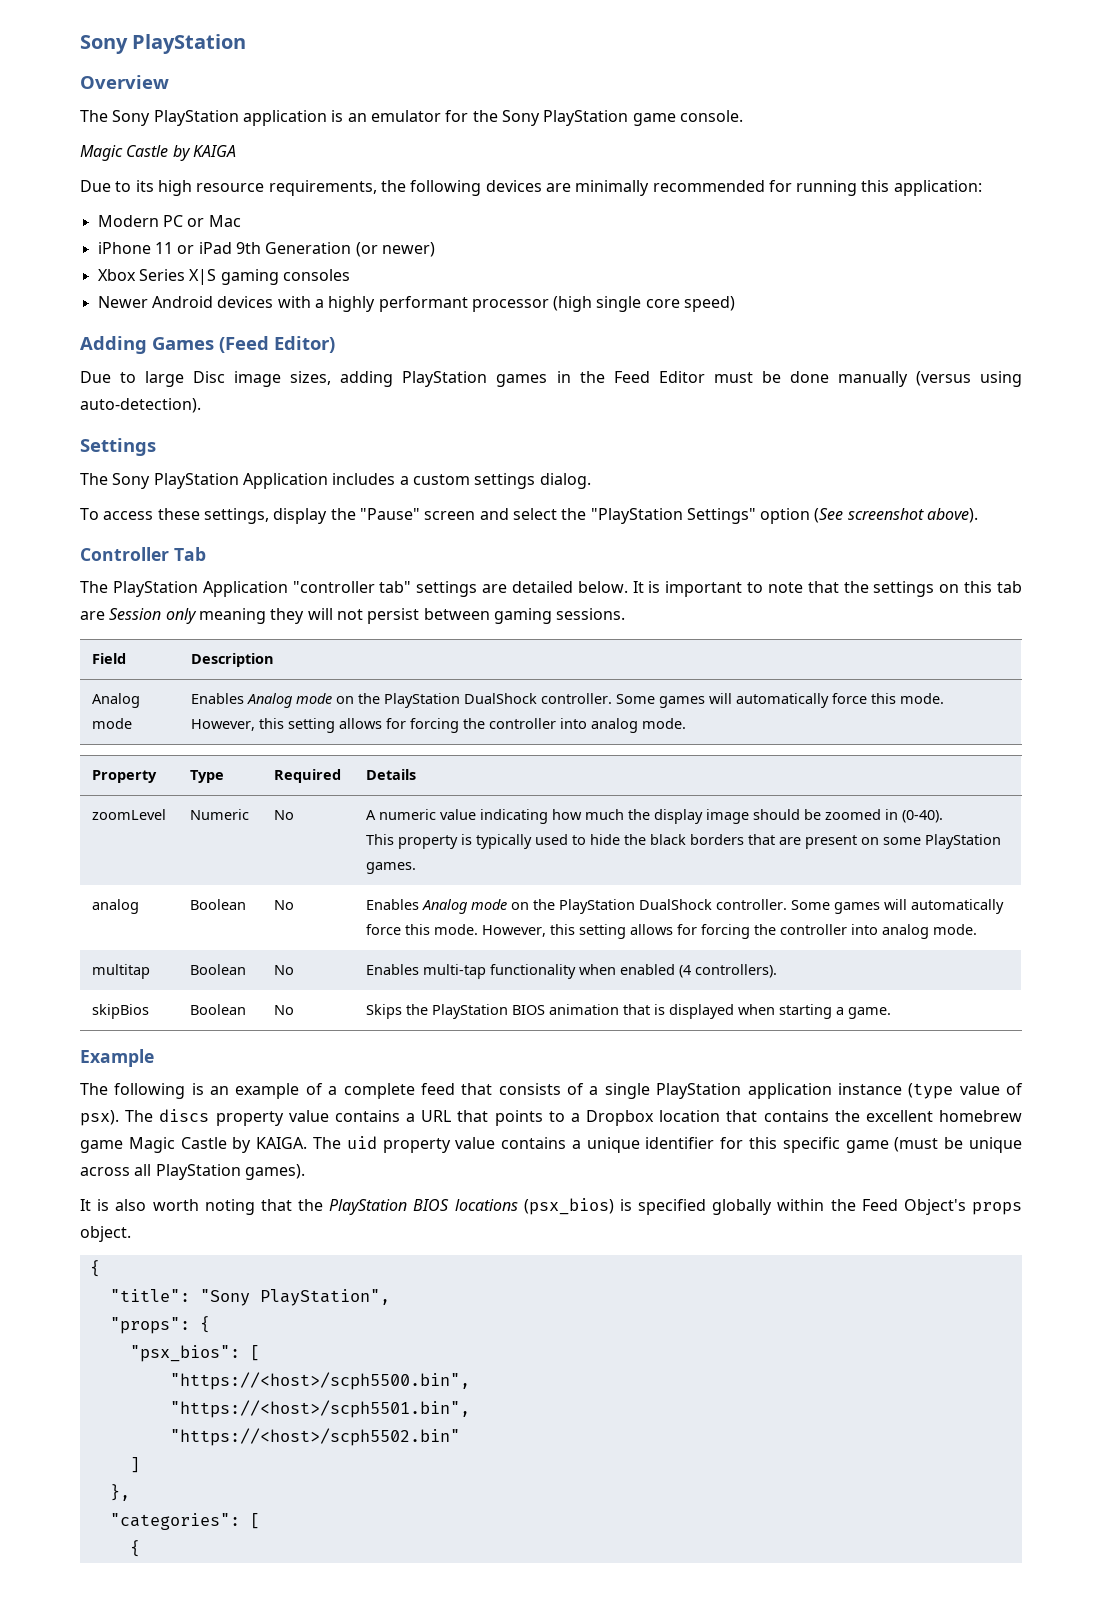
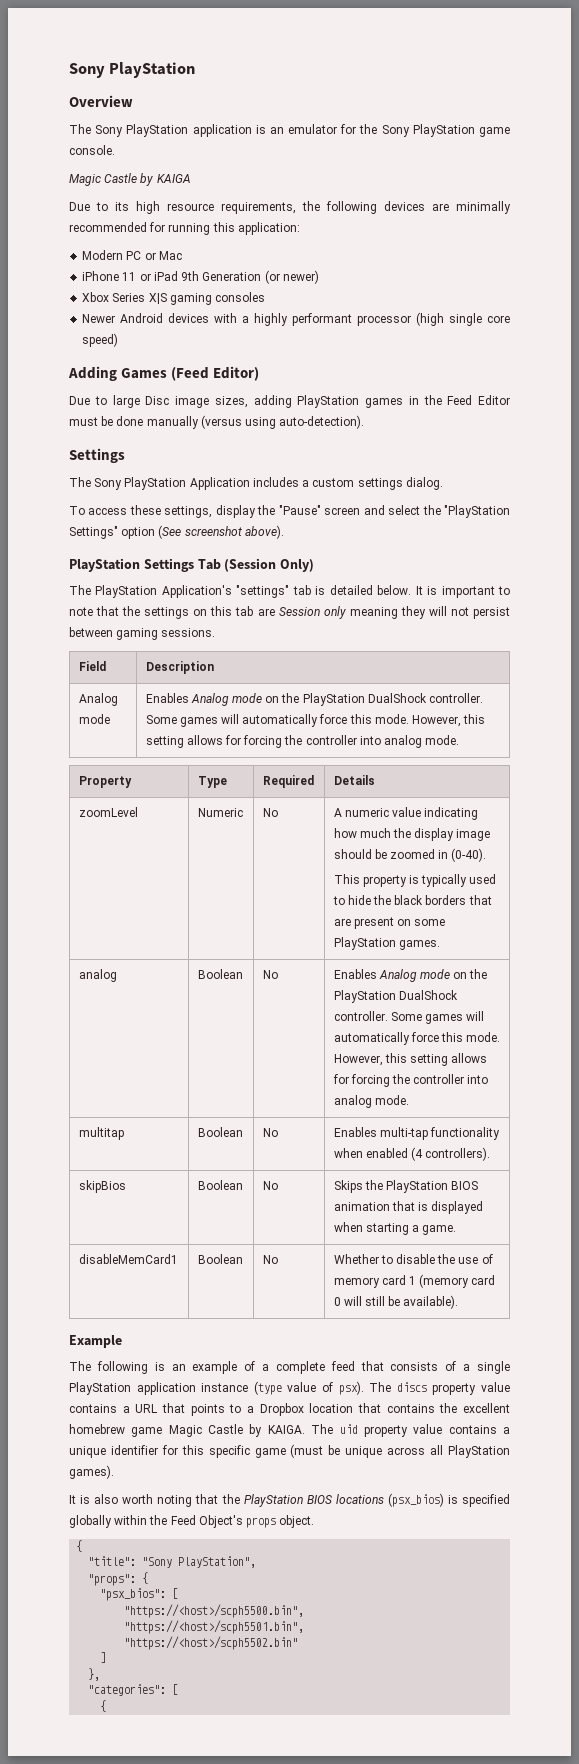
- Controller Tab
+ PlayStation Settings Tab (Session Only)
- The PlayStation Application "controller tab" settings are detailed below.
+ The PlayStation Application's "settings" tab is detailed below.
+ disableMemCard1 | Boolean | No | Whether to disable the use of memory card 1 (memory card 0 will still be available).

